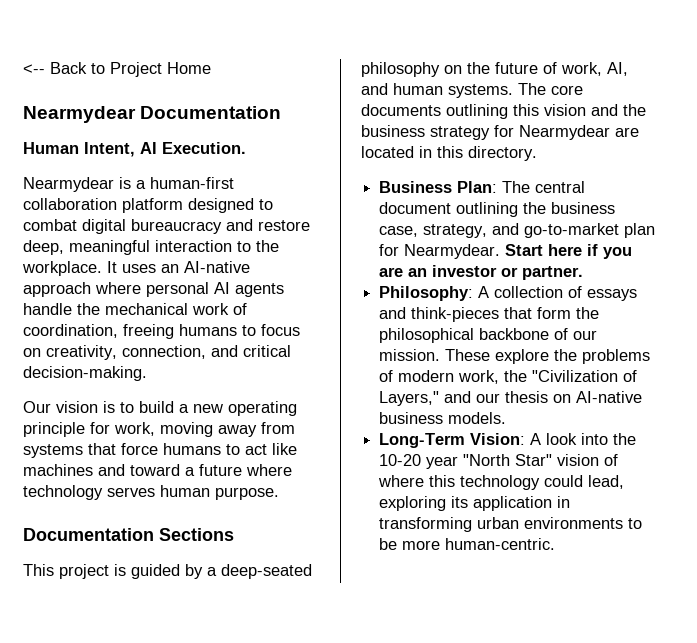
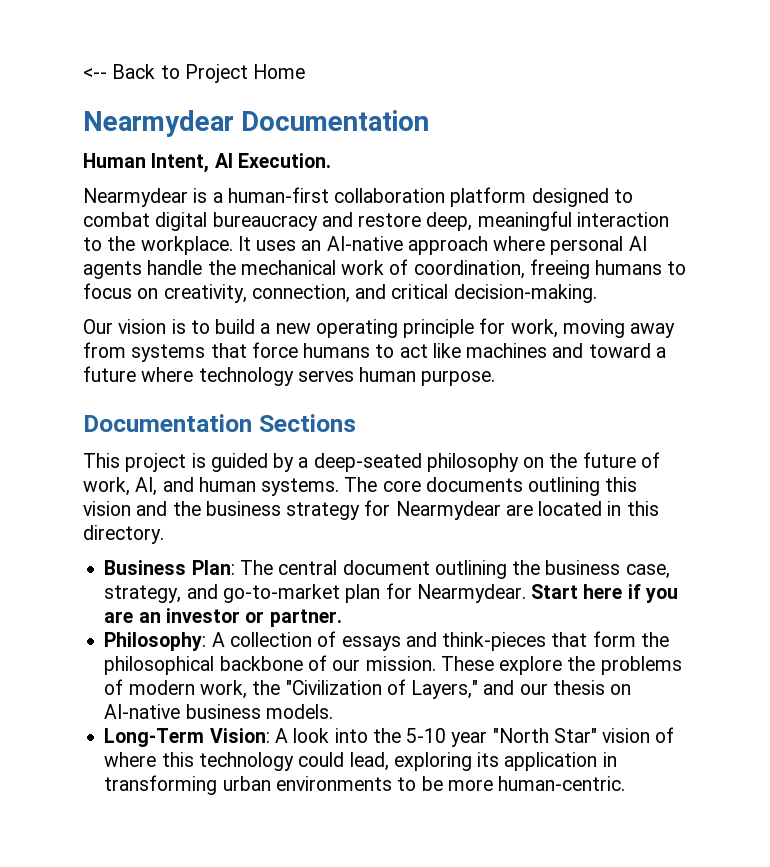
- Long-Term Vision: A look into the 10-20 year "North Star" vision of where this technology could lead, exploring its application in transforming urban environments to be more human-centric.
+ Long-Term Vision: A look into the 5-10 year "North Star" vision of where this technology could lead, exploring its application in transforming urban environments to be more human-centric.

